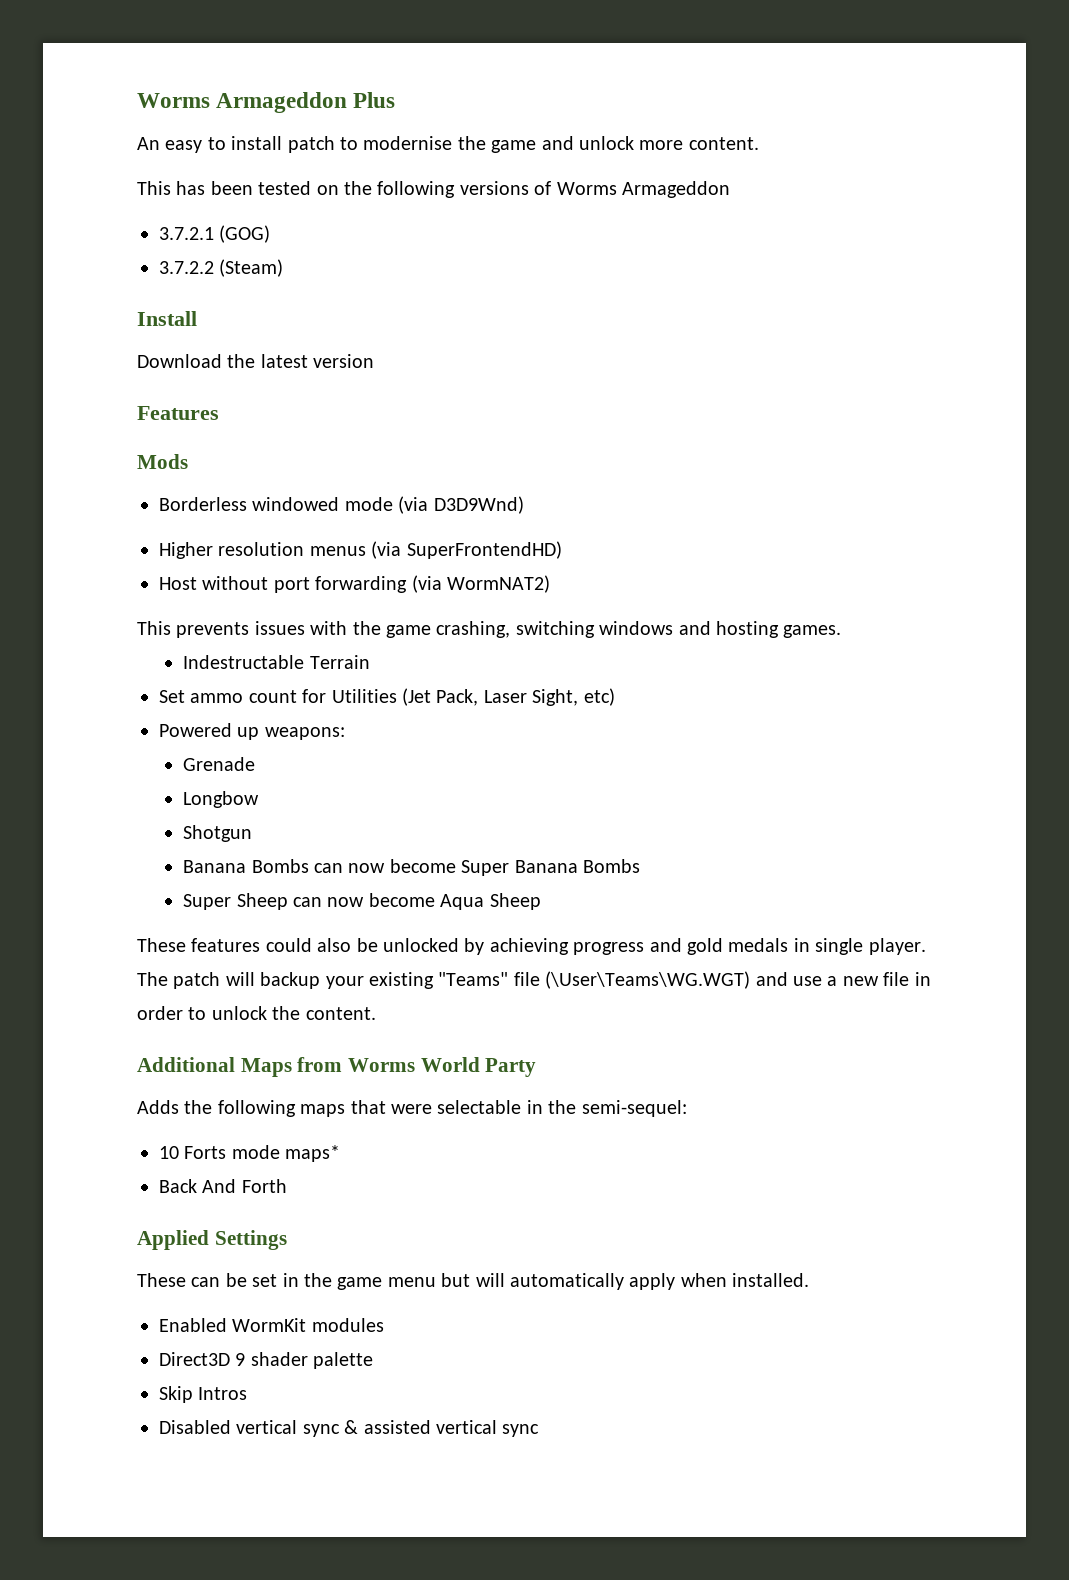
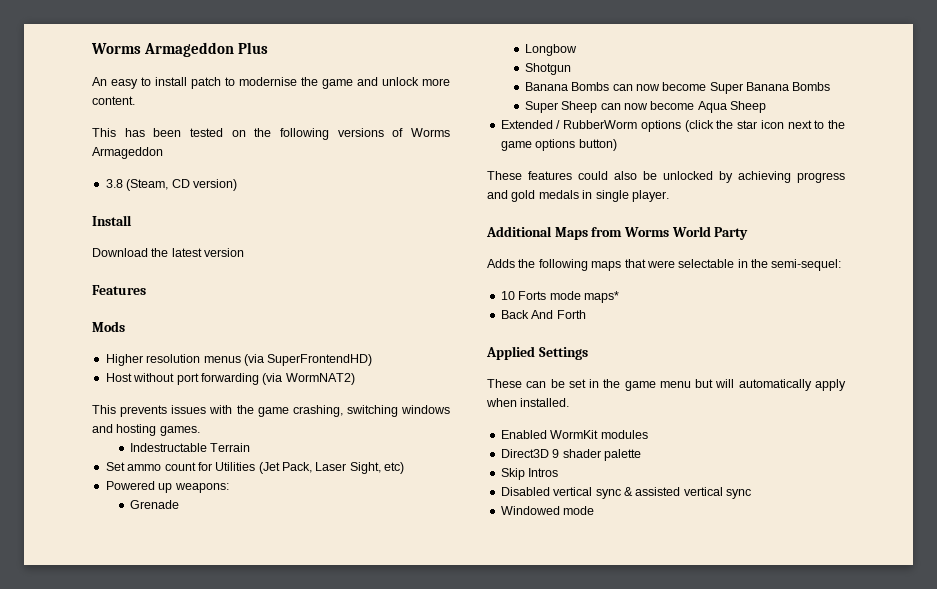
- 3.7.2.1 (GOG)
- 3.7.2.2 (Steam)
+ 3.8 (Steam, CD version)
- Borderless windowed mode (via D3D9Wnd)
+ Extended / RubberWorm options (click the star icon next to the game options button)
- The patch will backup your existing "Teams" file (\User\Teams\WG.WGT) and use a new file in order to unlock the content.
+ Windowed mode

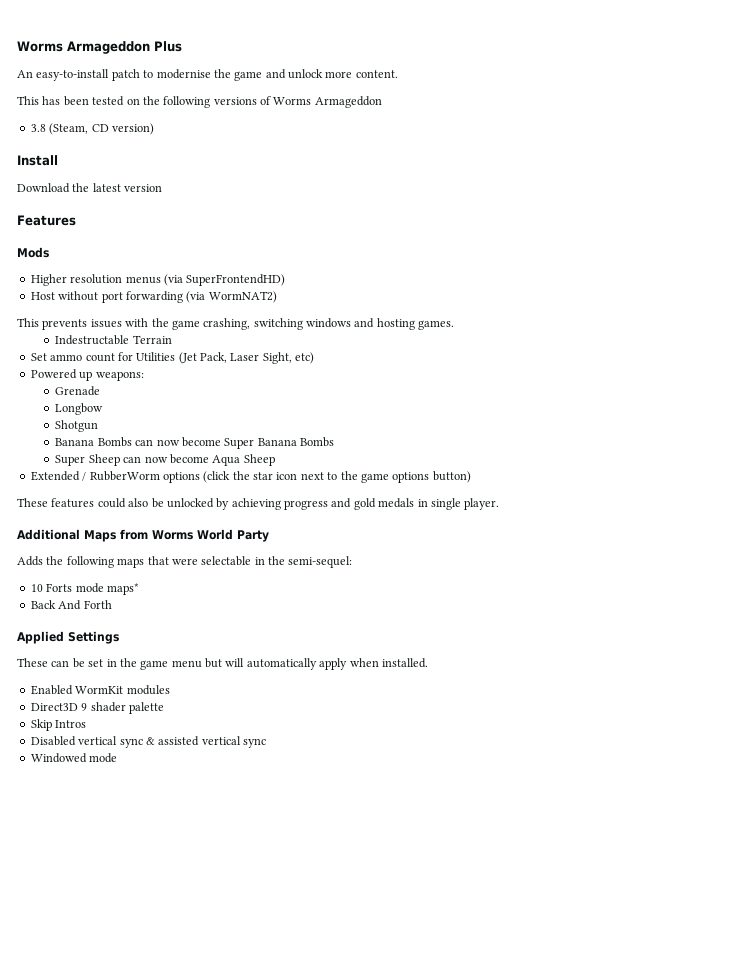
- An easy to install patch to modernise the game and unlock more content.
+ An easy-to-install patch to modernise the game and unlock more content.

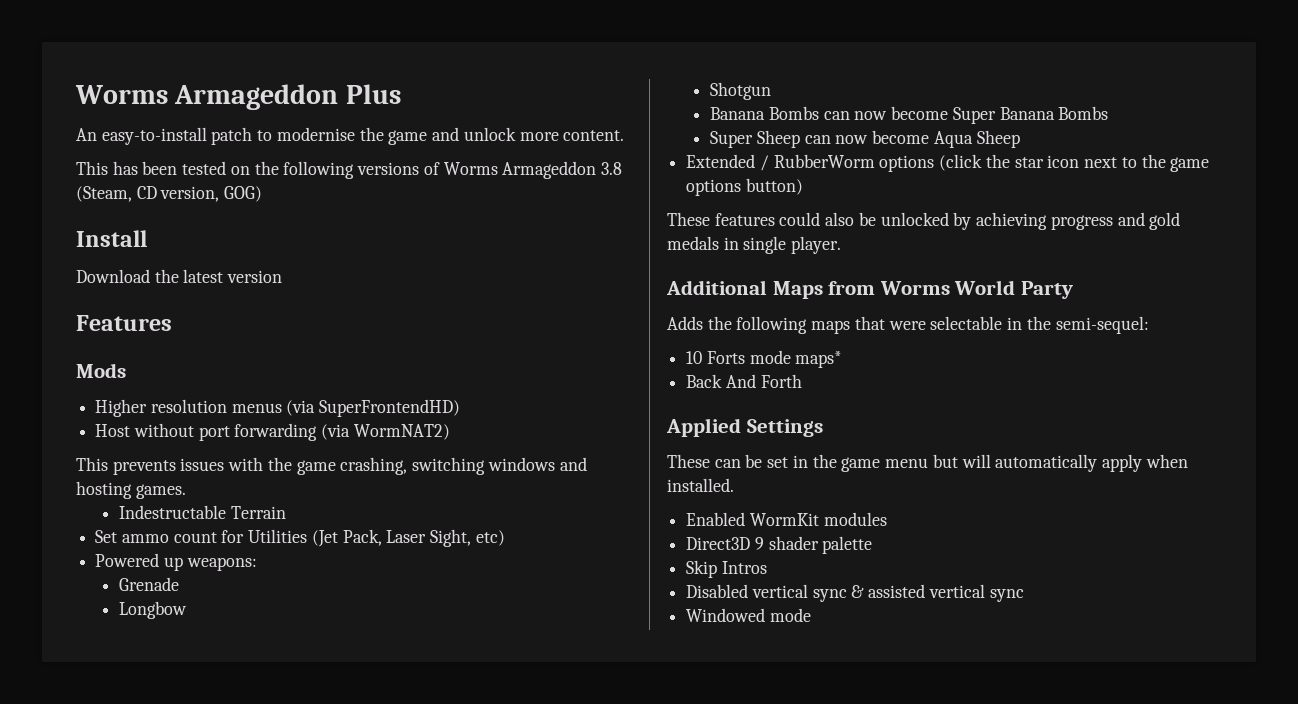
- This has been tested on the following versions of Worms Armageddon
- 3.8 (Steam, CD version)
+ This has been tested on the following versions of Worms Armageddon 3.8 (Steam, CD version, GOG)

